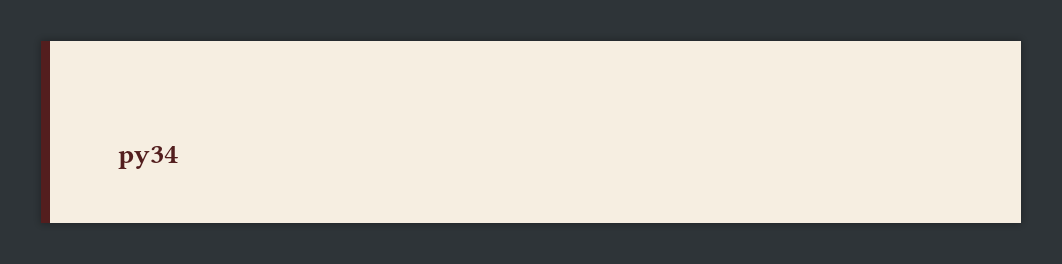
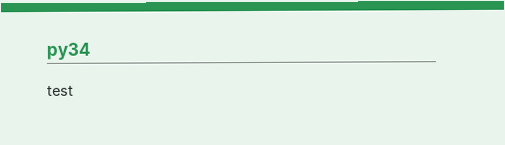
+ test

